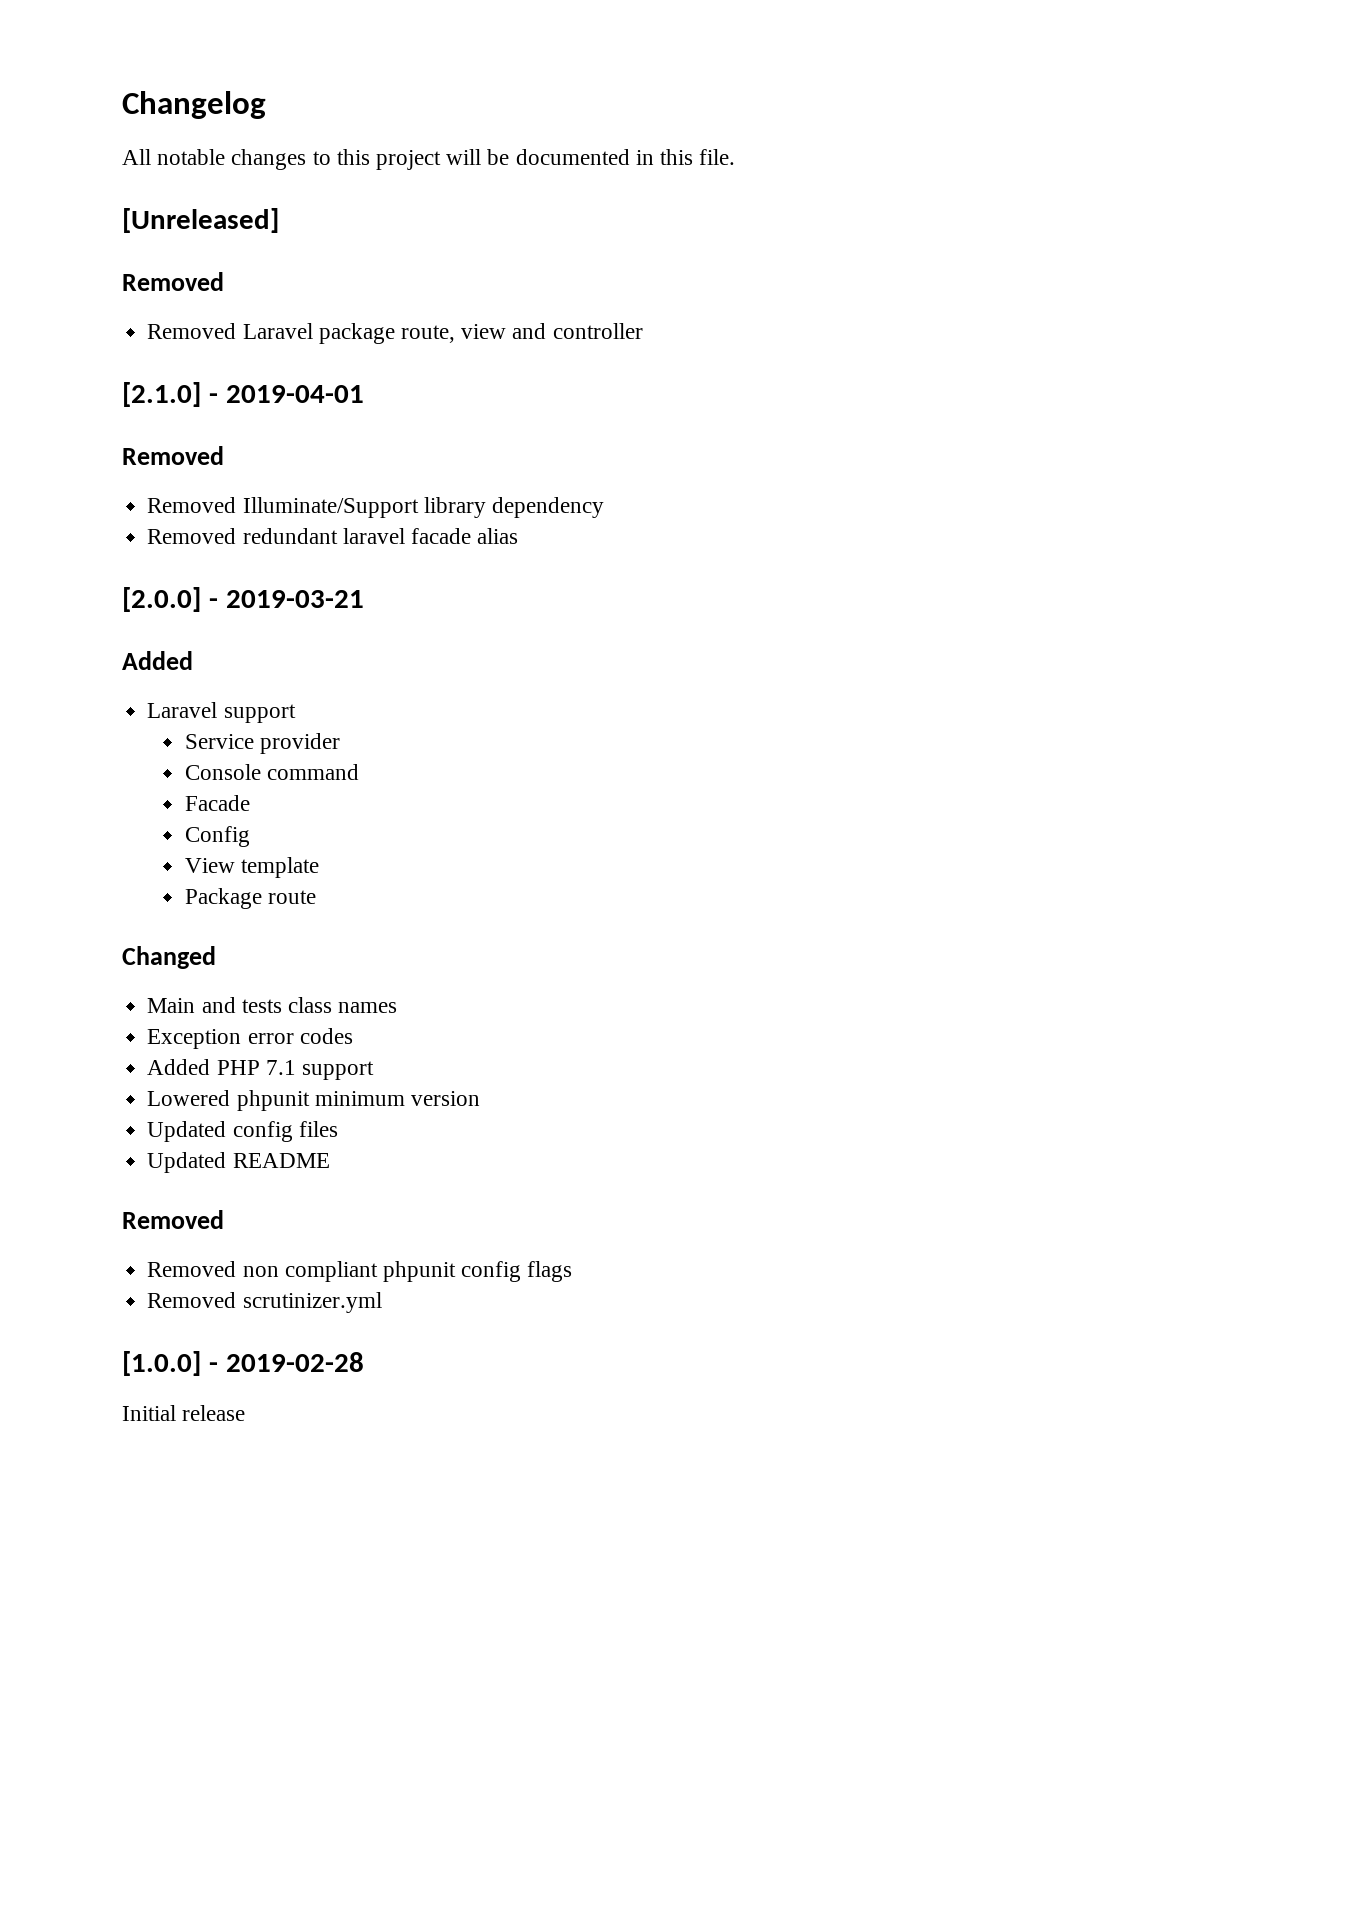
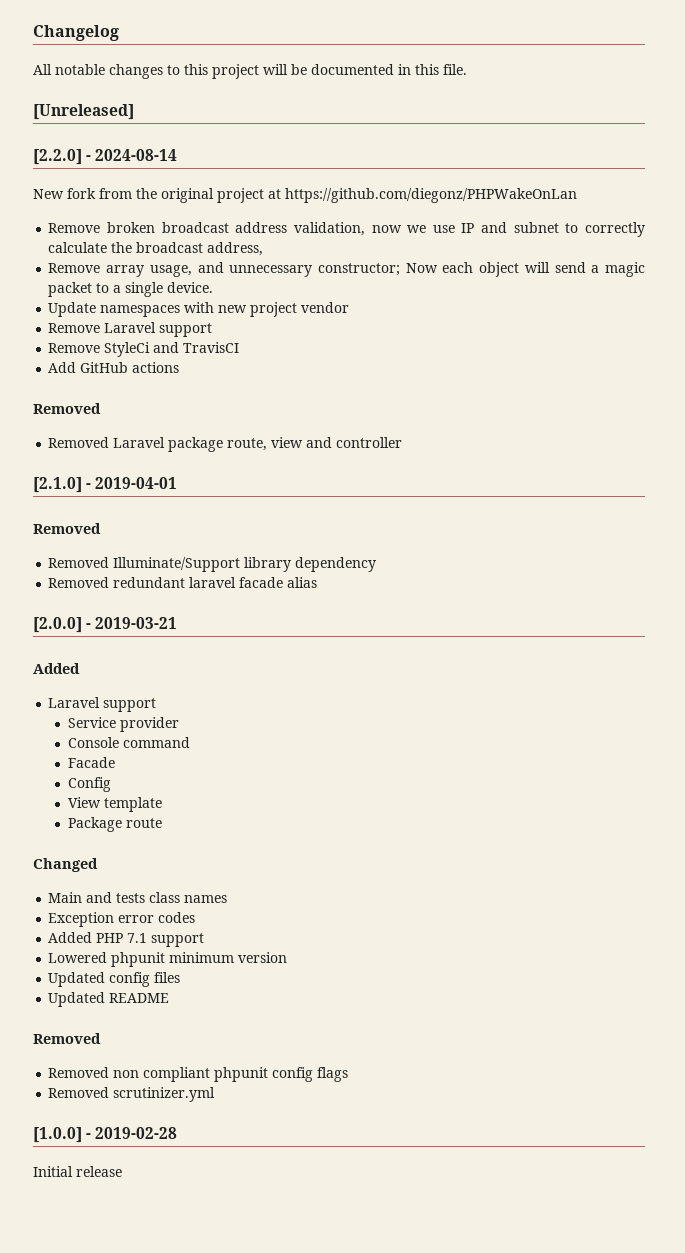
+ [2.2.0] - 2024-08-14
+ New fork from the original project at https://github.com/diegonz/PHPWakeOnLan
+ Remove broken broadcast address validation, now we use IP and subnet to correctly calculate the broadcast address,
+ Remove array usage, and unnecessary constructor; Now each object will send a magic packet to a single device.
+ Update namespaces with new project vendor
+ Remove Laravel support
+ Remove StyleCi and TravisCI
+ Add GitHub actions

